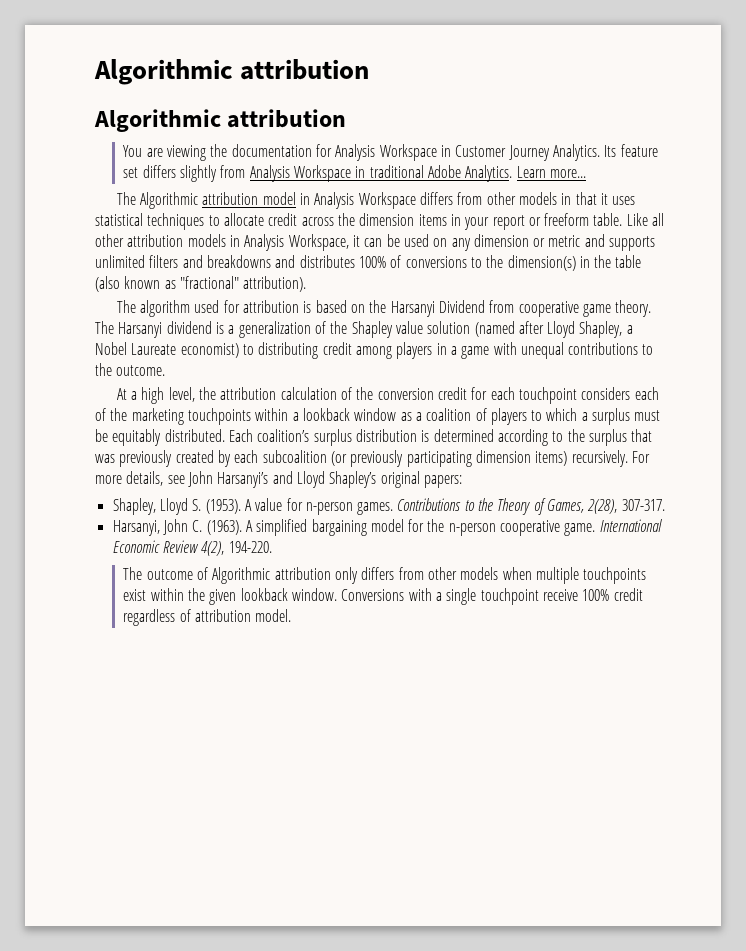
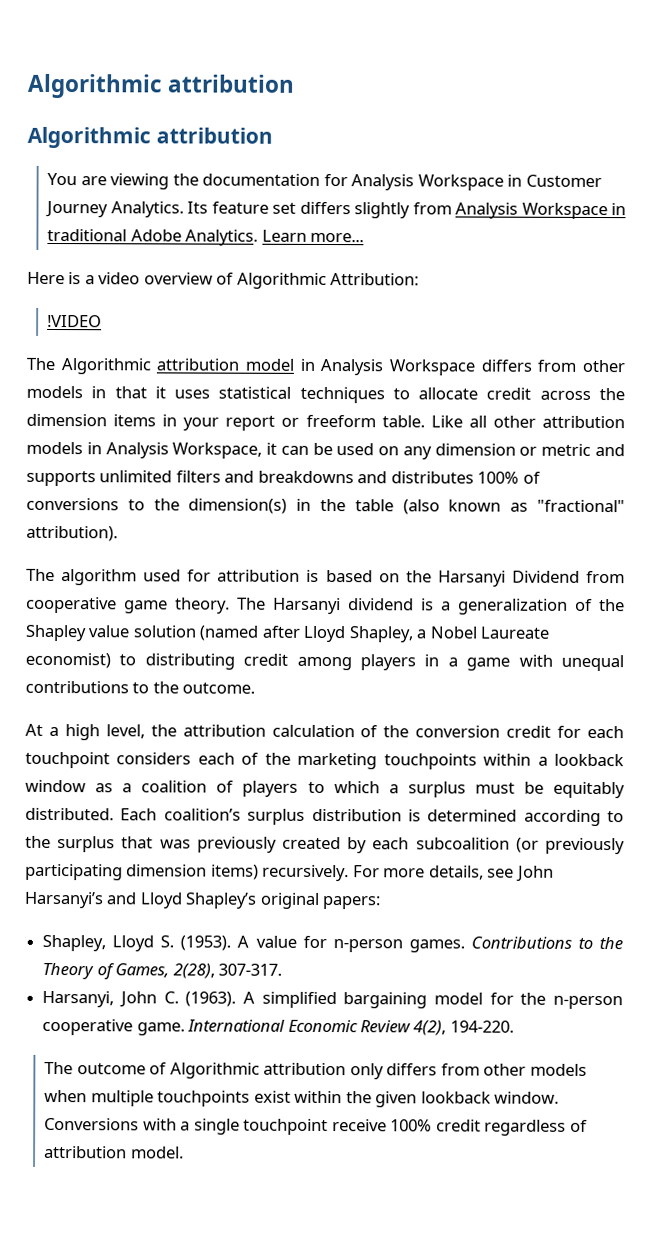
+ Here is a video overview of Algorithmic Attribution:
+ !VIDEO

